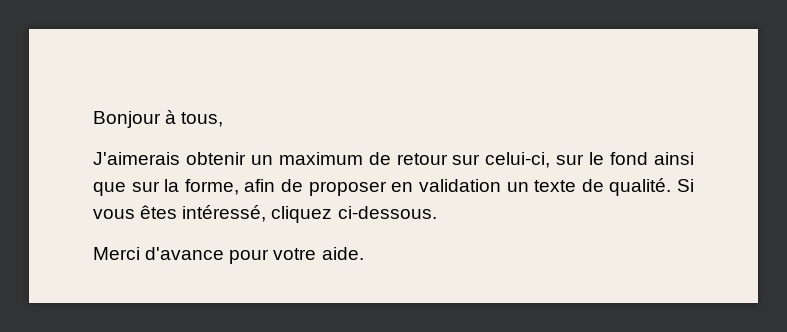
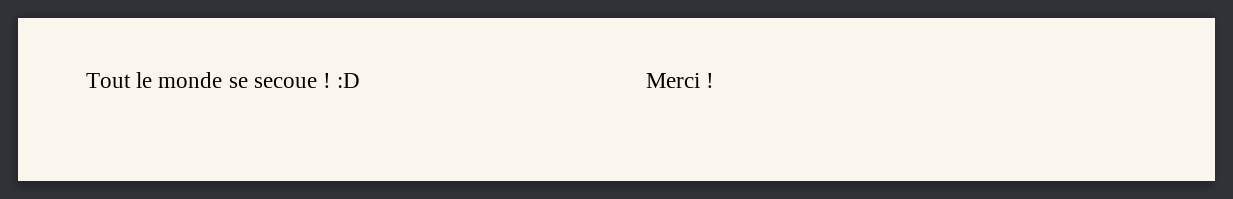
- Bonjour à tous,
- J'aimerais obtenir un maximum de retour sur celui-ci, sur le fond ainsi que sur la forme, afin de proposer en validation un texte de qualité. Si vous êtes intéressé, cliquez ci-dessous.
- Merci d'avance pour votre aide.
+ Tout le monde se secoue ! :D
+ Merci !

